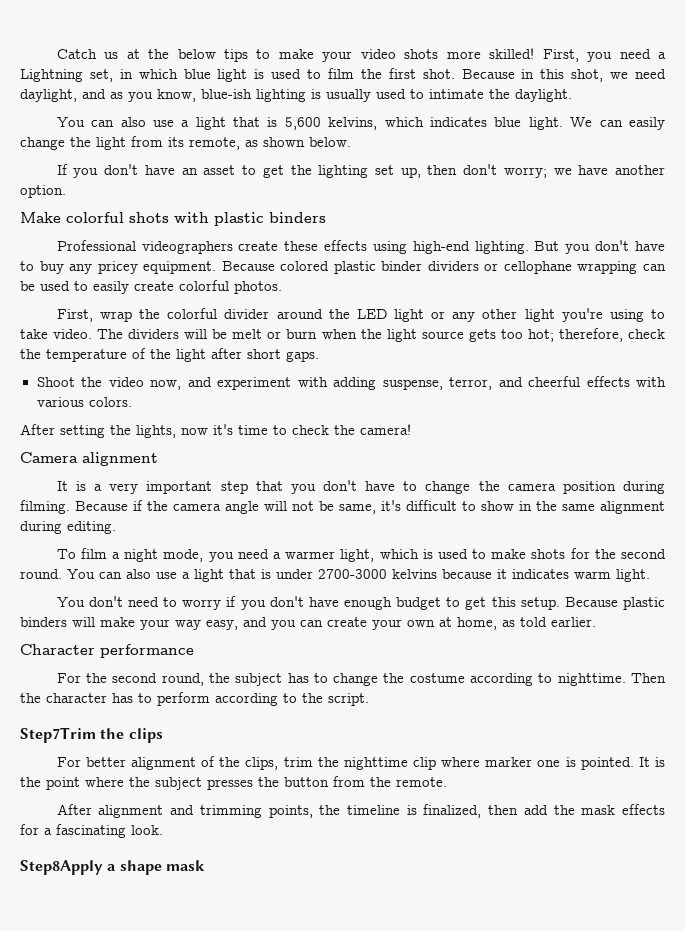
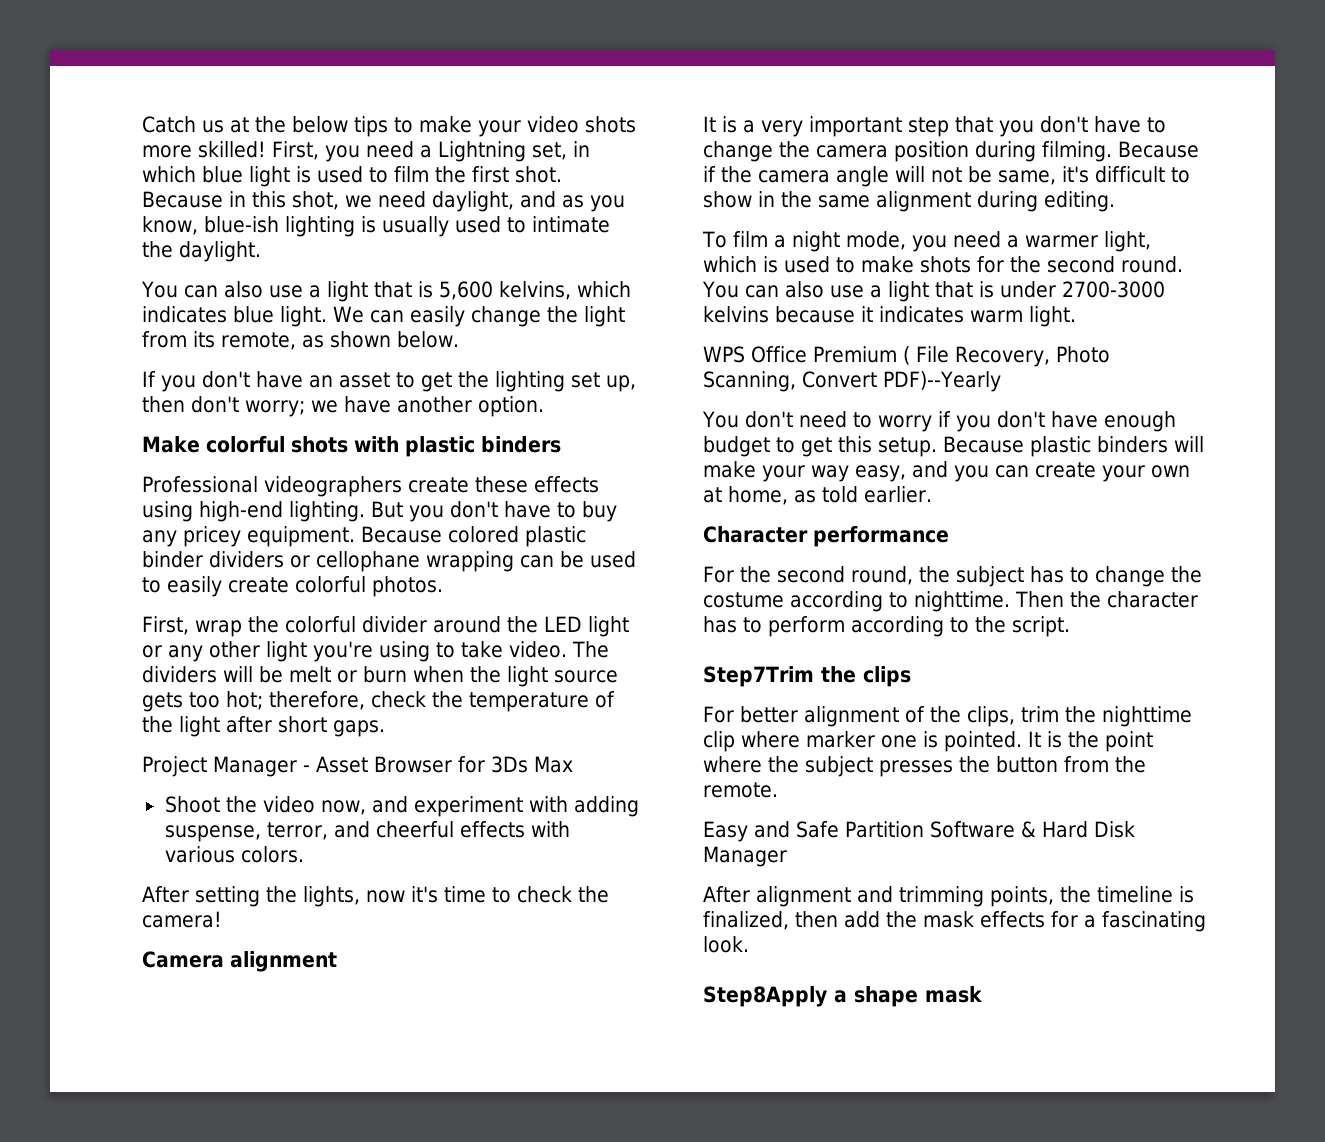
+ Project Manager - Asset Browser for 3Ds Max
+ WPS Office Premium ( File Recovery, Photo Scanning, Convert PDF)--Yearly
+ Easy and Safe Partition Software & Hard Disk Manager

